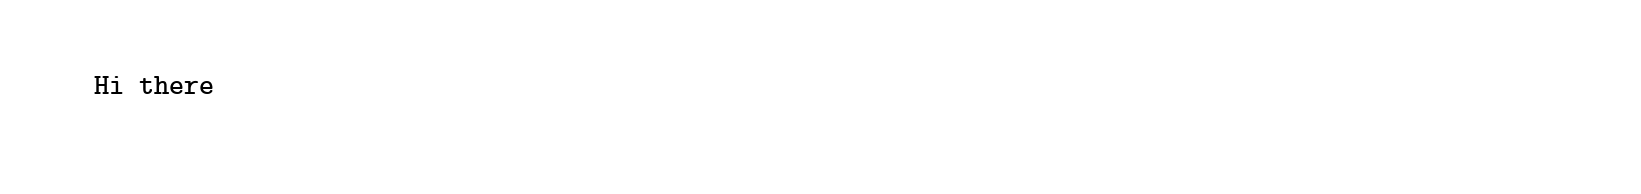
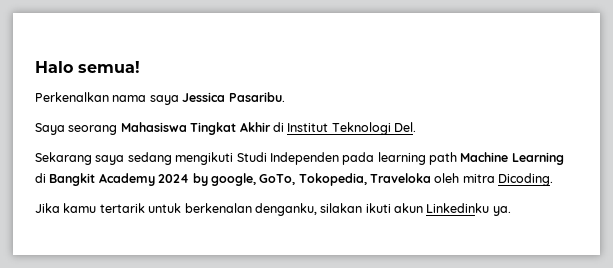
- Hi there
+ Halo semua!
+ Perkenalkan nama saya Jessica Pasaribu.
+ Saya seorang Mahasiswa Tingkat Akhir di Institut Teknologi Del.
+ Sekarang saya sedang mengikuti Studi Independen pada learning path Machine Learning di Bangkit Academy 2024 by google, GoTo, Tokopedia, Traveloka oleh mitra Dicoding.
+ Jika kamu tertarik untuk berkenalan denganku, silakan ikuti akun Linkedinku ya.

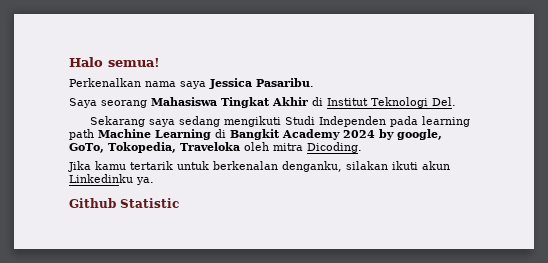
+ Github Statistic

